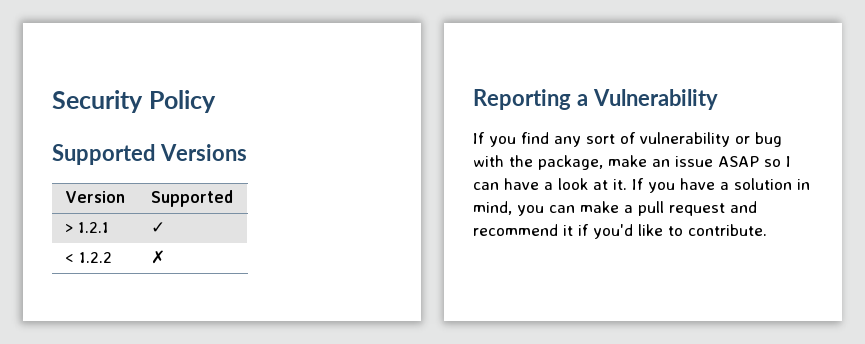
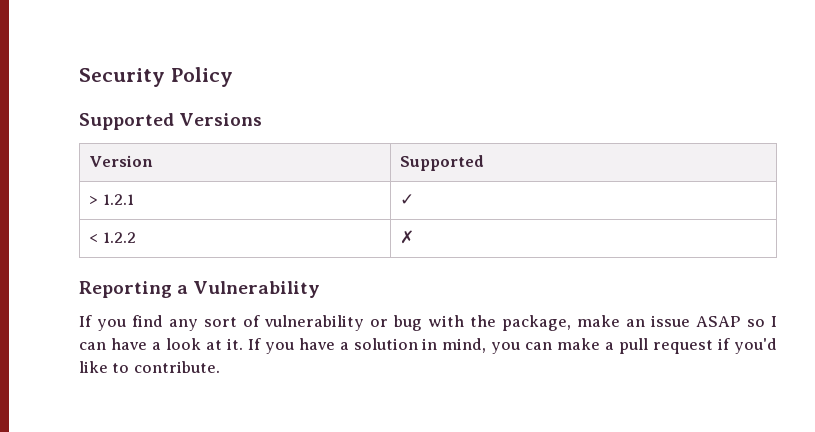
- If you have a solution in mind, you can make a pull request and recommend it if you'd like to contribute.
+ If you have a solution in mind, you can make a pull request if you'd like to contribute.

